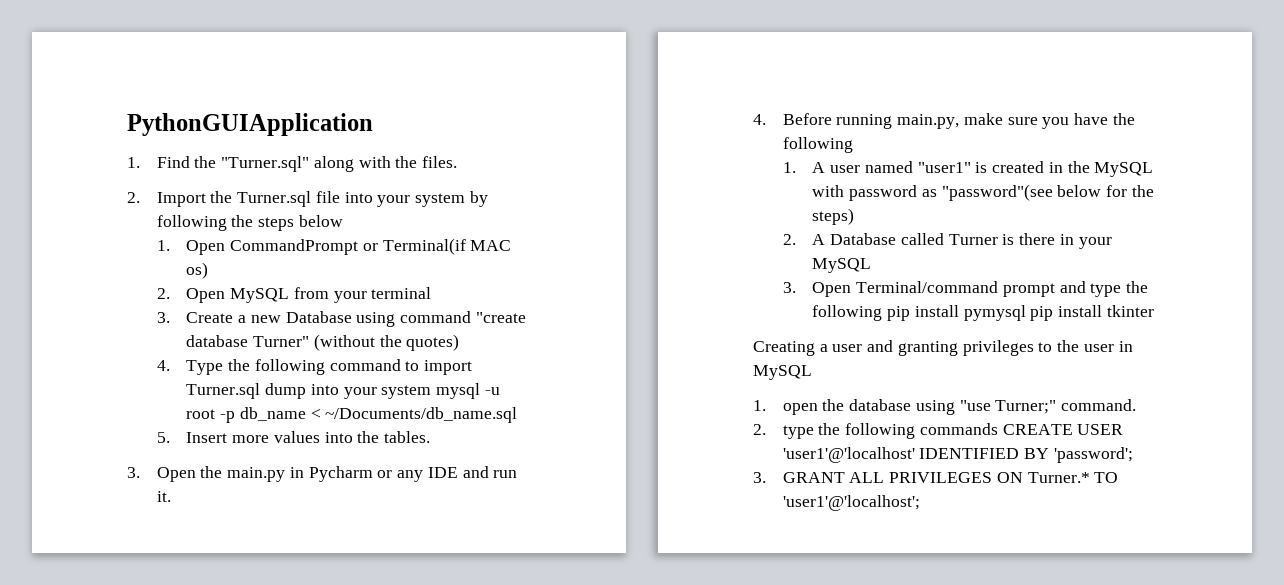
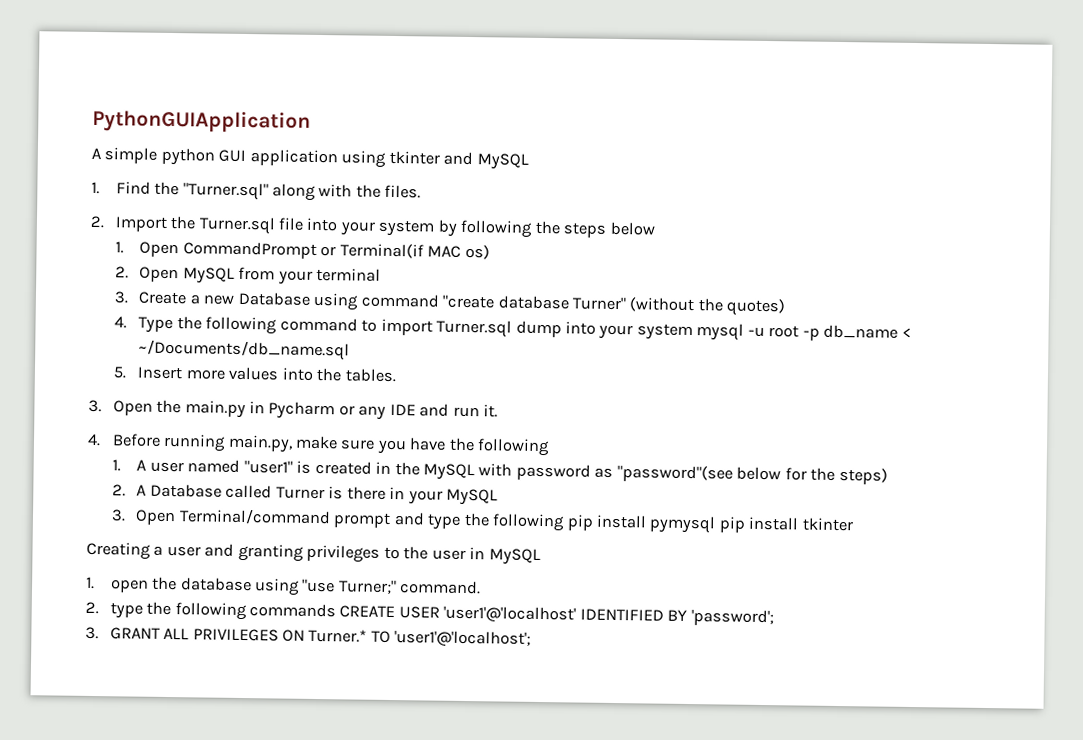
+ A simple python GUI application using tkinter and MySQL

